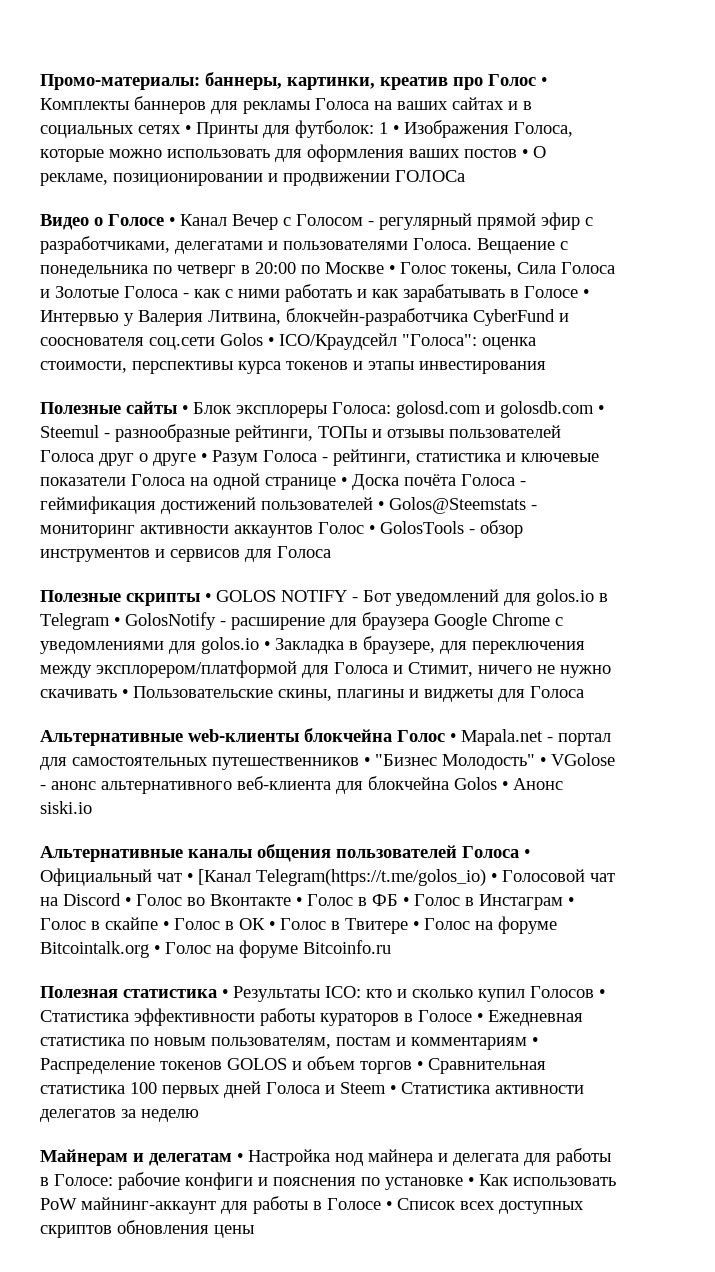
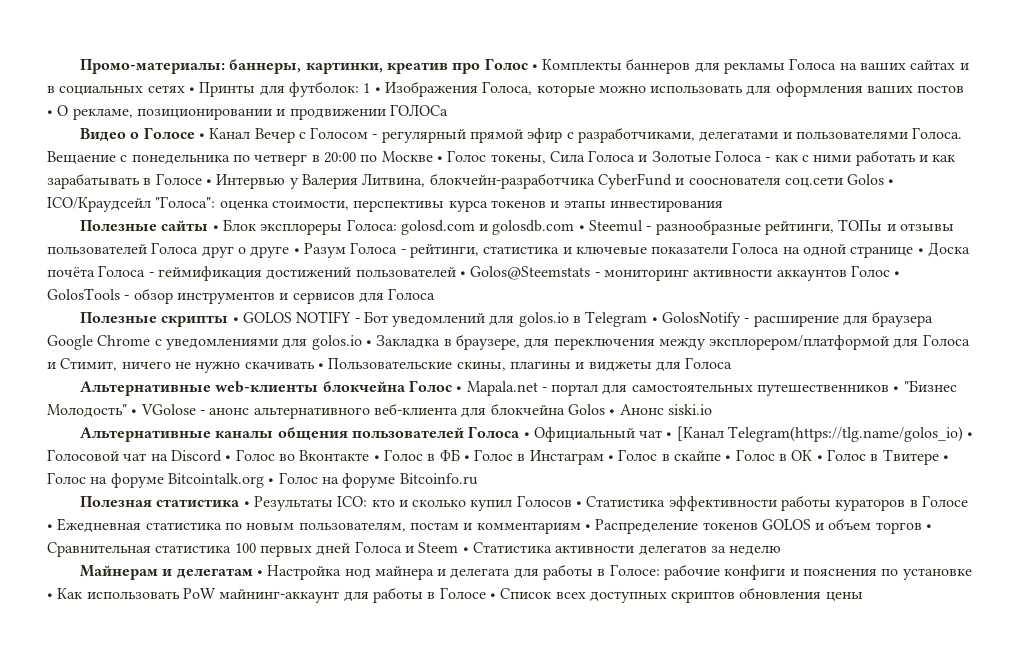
- Альтернативные каналы общения пользователей Голоса • Официальный чат • [Канал Telegram(https://t.me/golos_io) • Голосовой чат на Discord • Голос во Вконтакте • Голос в ФБ • Голос в Инстаграм • Голос в скайпе • Голос в ОК • Голос в Твитере • Голос на форуме Bitcointalk.org • Голос на форуме Bitcoinfo.ru
+ Альтернативные каналы общения пользователей Голоса • Официальный чат • [Канал Telegram(https://tlg.name/golos_io) • Голосовой чат на Discord • Голос во Вконтакте • Голос в ФБ • Голос в Инстаграм • Голос в скайпе • Голос в ОК • Голос в Твитере • Голос на форуме Bitcointalk.org • Голос на форуме Bitcoinfo.ru

